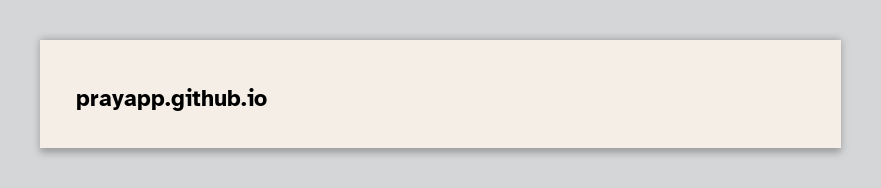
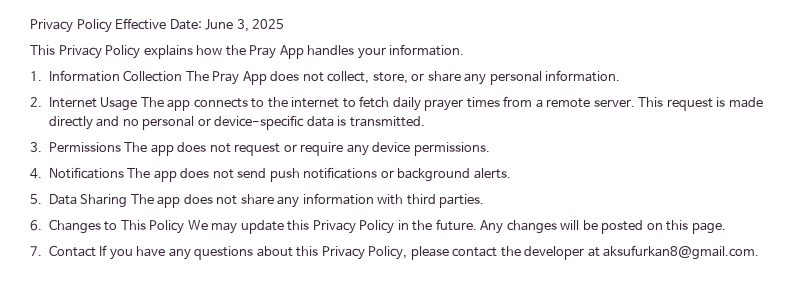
- prayapp.github.io
+ Privacy Policy Effective Date: June 3, 2025
+ This Privacy Policy explains how the Pray App handles your information.
+ 1. Information Collection The Pray App does not collect, store, or share any personal information.
+ 2. Internet Usage The app connects to the internet to fetch daily prayer times from a remote server. This request is made directly and no personal or device-specific data is transmitted.
+ 3. Permissions The app does not request or require any device permissions.
+ 4. Notifications The app does not send push notifications or background alerts.
+ 5. Data Sharing The app does not share any information with third parties.
+ 6. Changes to This Policy We may update this Privacy Policy in the future. Any changes will be posted on this page.
+ 7. Contact If you have any questions about this Privacy Policy, please contact the developer at aksufurkan8@gmail.com.

